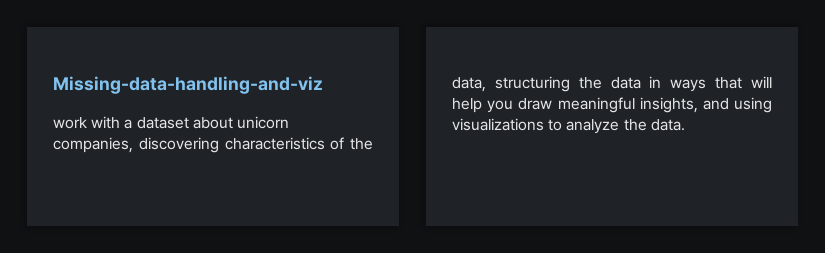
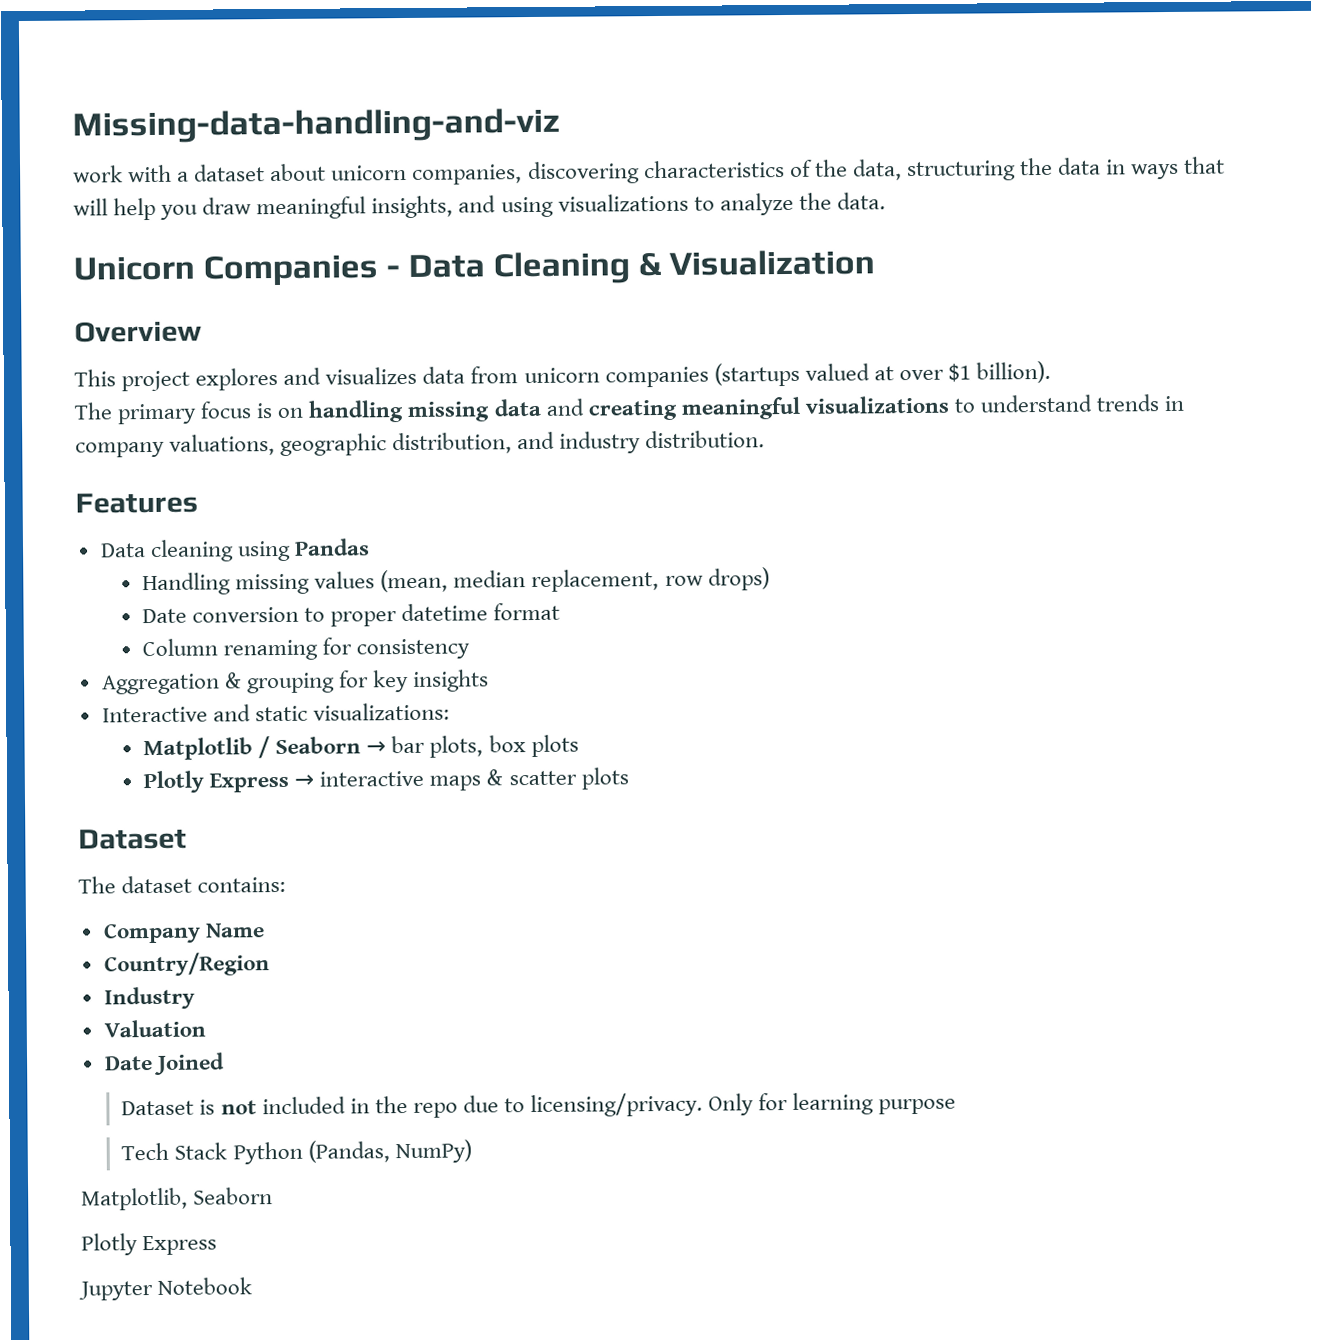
+ Unicorn Companies - Data Cleaning & Visualization
+ Overview
+ This project explores and visualizes data from unicorn companies (startups valued at over $1 billion).
+ The primary focus is on handling missing data and creating meaningful visualizations to understand trends in company valuations, geographic distribution, and industry distribution.
+ Features
+ Data cleaning using Pandas
+ Handling missing values (mean, median replacement, row drops)
+ Date conversion to proper datetime format
+ Column renaming for consistency
+ Aggregation & grouping for key insights
+ Interactive and static visualizations:
+ Matplotlib / Seaborn → bar plots, box plots
+ Plotly Express → interactive maps & scatter plots
+ Dataset
+ The dataset contains:
+ Company Name
+ Country/Region
+ Industry
+ Valuation
+ Date Joined
+ Dataset is not included in the repo due to licensing/privacy. Only for learning purpose
+ Tech Stack Python (Pandas, NumPy)
+ Matplotlib, Seaborn
+ Plotly Express
+ Jupyter Notebook

